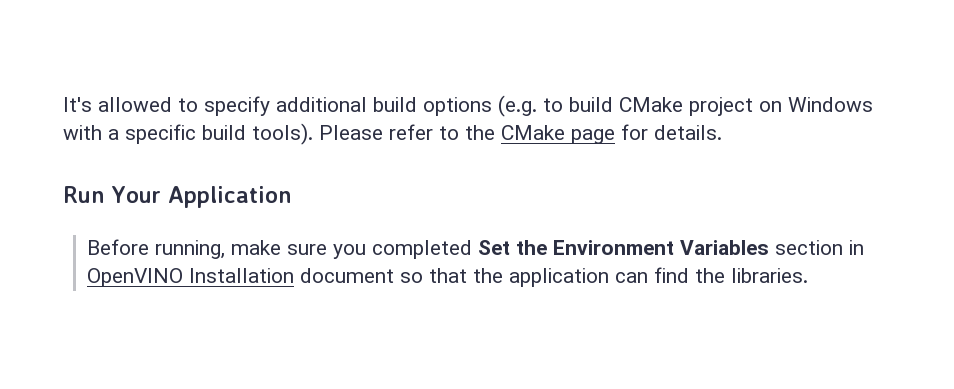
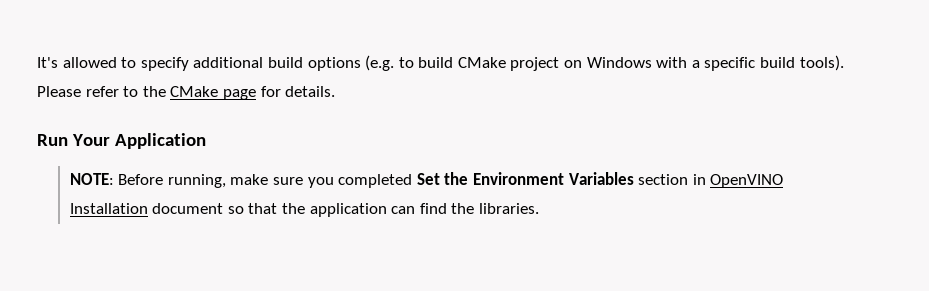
- Before running, make sure you completed Set the Environment Variables section in OpenVINO Installation document so that the application can find the libraries.
+ NOTE: Before running, make sure you completed Set the Environment Variables section in OpenVINO Installation document so that the application can find the libraries.

